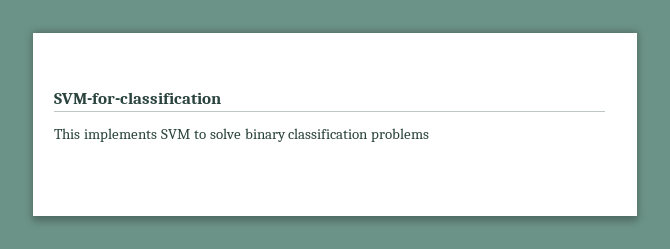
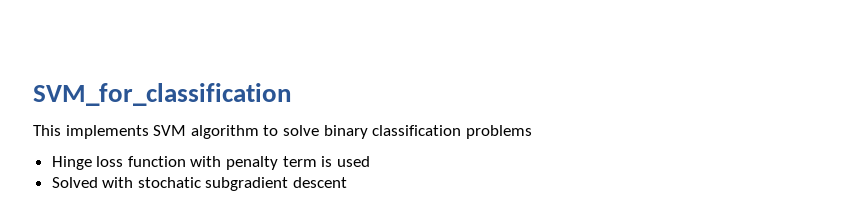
- SVM-for-classification
+ SVM_for_classification
- This implements SVM to solve binary classification problems
+ This implements SVM algorithm to solve binary classification problems
+ Hinge loss function with penalty term is used
+ Solved with stochatic subgradient descent

